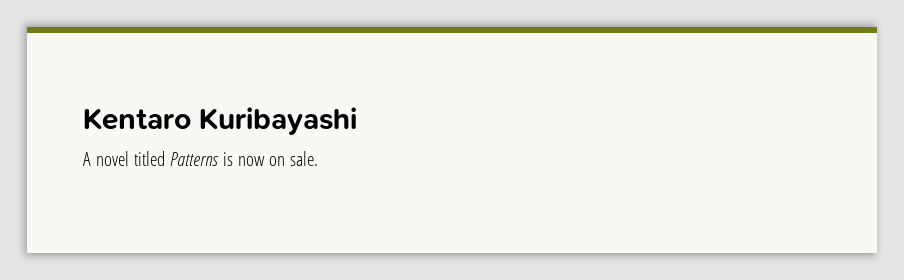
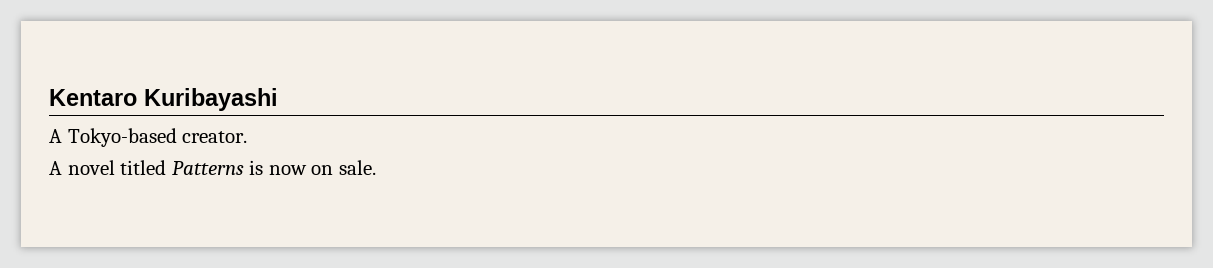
+ A Tokyo-based creator.

